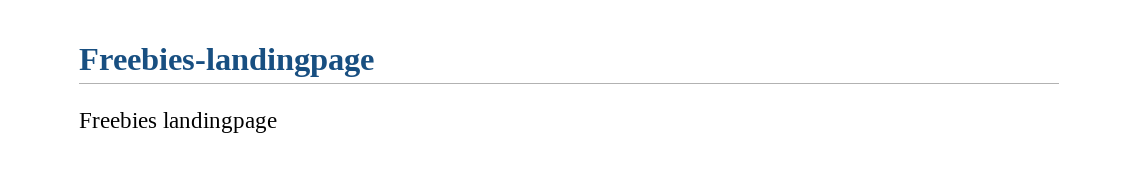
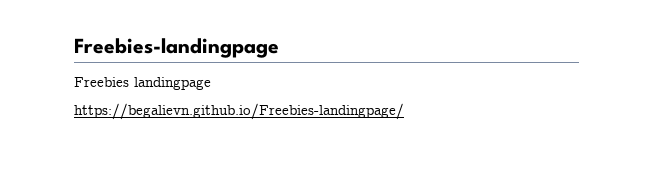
+ https://begalievn.github.io/Freebies-landingpage/

